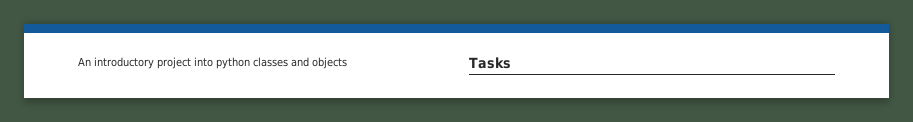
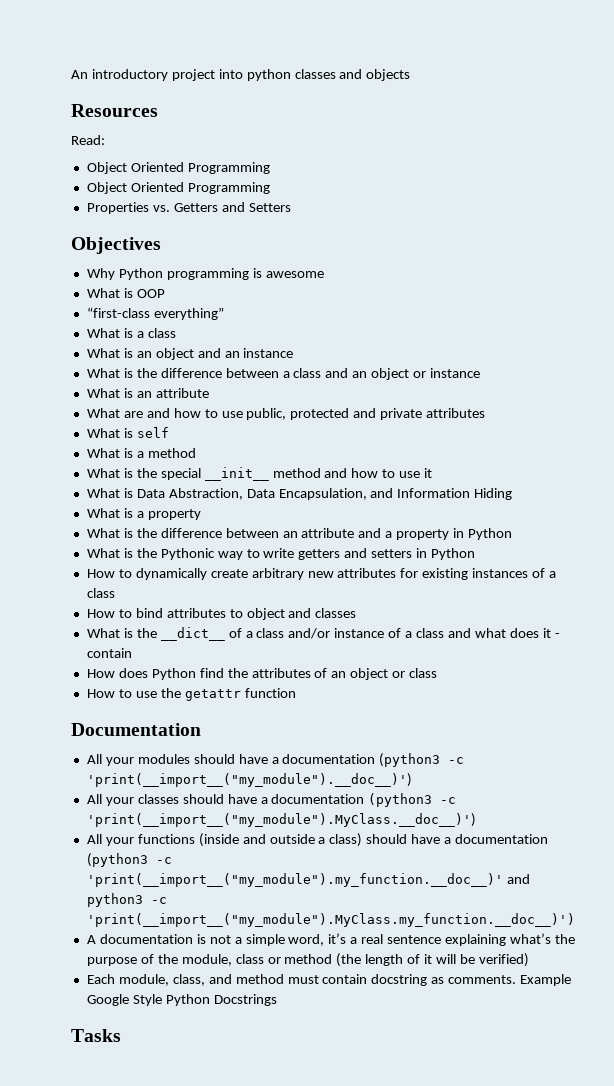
+ Resources
+ Read:
+ Object Oriented Programming
+ Object Oriented Programming
+ Properties vs. Getters and Setters
+ Objectives
+ Why Python programming is awesome
+ What is OOP
+ “first-class everything”
+ What is a class
+ What is an object and an instance
+ What is the difference between a class and an object or instance
+ What is an attribute
+ What are and how to use public, protected and private attributes
+ What is self
+ What is a method
+ What is the special __init__ method and how to use it
+ What is Data Abstraction, Data Encapsulation, and Information Hiding
+ What is a property
+ What is the difference between an attribute and a property in Python
+ What is the Pythonic way to write getters and setters in Python
+ How to dynamically create arbitrary new attributes for existing instances of a class
+ How to bind attributes to object and classes
+ What is the __dict__ of a class and/or instance of a class and what does it - contain
+ How does Python find the attributes of an object or class
+ How to use the getattr function
+ Documentation
+ All your modules should have a documentation (python3 -c 'print(__import__("my_module").__doc__)')
+ All your classes should have a documentation (python3 -c 'print(__import__("my_module").MyClass.__doc__)')
+ All your functions (inside and outside a class) should have a documentation (python3 -c 'print(__import__("my_module").my_function.__doc__)' and python3 -c 'print(__import__("my_module").MyClass.my_function.__doc__)')
+ A documentation is not a simple word, it’s a real sentence explaining what’s the purpose of the module, class or method (the length of it will be verified)
+ Each module, class, and method must contain docstring as comments. Example Google Style Python Docstrings

